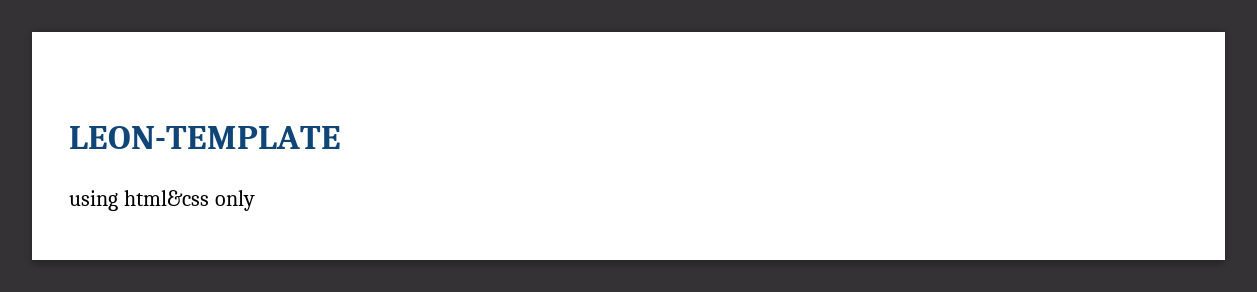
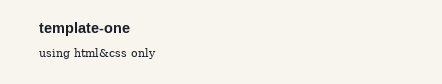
- LEON-TEMPLATE
+ template-one

